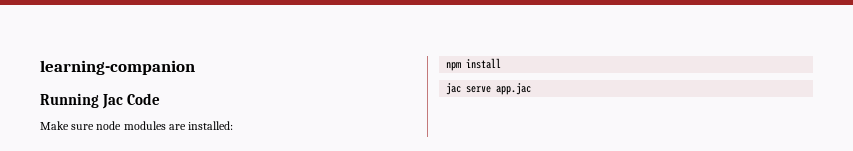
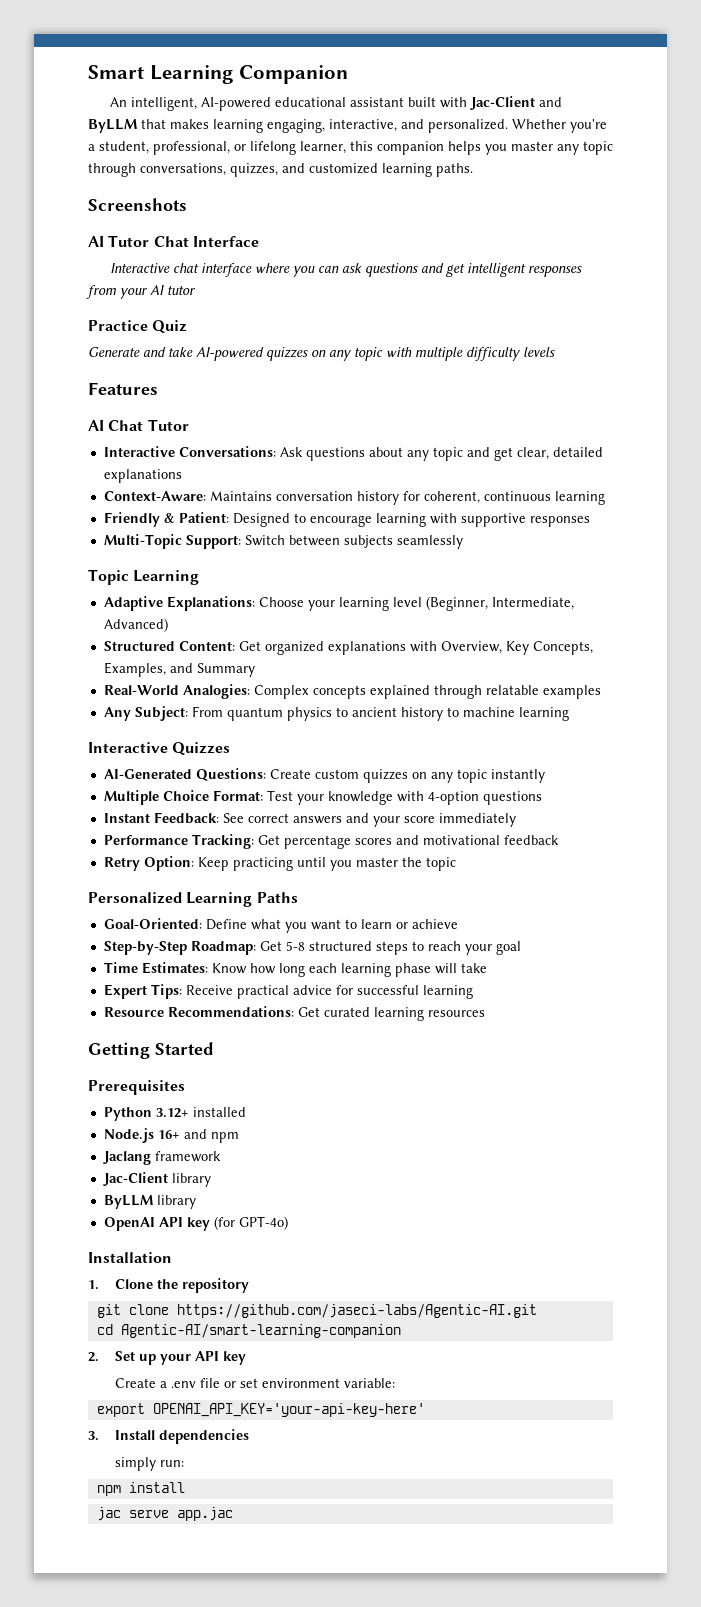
- learning-companion
- Running Jac Code
- Make sure node modules are installed:
+ Smart Learning Companion
+ An intelligent, AI-powered educational assistant built with Jac-Client and ByLLM that makes learning engaging, interactive, and personalized. Whether you're a student, professional, or lifelong learner, this companion helps you master any topic through conversations, quizzes, and customized learning paths.
+ Screenshots
+ AI Tutor Chat Interface
+ Interactive chat interface where you can ask questions and get intelligent responses from your AI tutor
+ Practice Quiz
+ Generate and take AI-powered quizzes on any topic with multiple difficulty levels
+ Features
+ AI Chat Tutor
+ Interactive Conversations: Ask questions about any topic and get clear, detailed explanations
+ Context-Aware: Maintains conversation history for coherent, continuous learning
+ Friendly & Patient: Designed to encourage learning with supportive responses
+ Multi-Topic Support: Switch between subjects seamlessly
+ Topic Learning
+ Adaptive Explanations: Choose your learning level (Beginner, Intermediate, Advanced)
+ Structured Content: Get organized explanations with Overview, Key Concepts, Examples, and Summary
+ Real-World Analogies: Complex concepts explained through relatable examples
+ Any Subject: From quantum physics to ancient history to machine learning
+ Interactive Quizzes
+ AI-Generated Questions: Create custom quizzes on any topic instantly
+ Multiple Choice Format: Test your knowledge with 4-option questions
+ Instant Feedback: See correct answers and your score immediately
+ Performance Tracking: Get percentage scores and motivational feedback
+ Retry Option: Keep practicing until you master the topic
+ Personalized Learning Paths
+ Goal-Oriented: Define what you want to learn or achieve
+ Step-by-Step Roadmap: Get 5-8 structured steps to reach your goal
+ Time Estimates: Know how long each learning phase will take
+ Expert Tips: Receive practical advice for successful learning
+ Resource Recommendations: Get curated learning resources
+ Getting Started
+ Prerequisites
+ Python 3.12+ installed
+ Node.js 16+ and npm
+ Jaclang framework
+ Jac-Client library
+ ByLLM library
+ OpenAI API key (for GPT-4o)
+ Installation
+ 1. Clone the repository
+ git clone https://github.com/jaseci-labs/Agentic-AI.git
+ cd Agentic-AI/smart-learning-companion
+ 2. Set up your API key
+ Create a .env file or set environment variable:
+ export OPENAI_API_KEY='your-api-key-here'
+ 3. Install dependencies
+ simply run:

